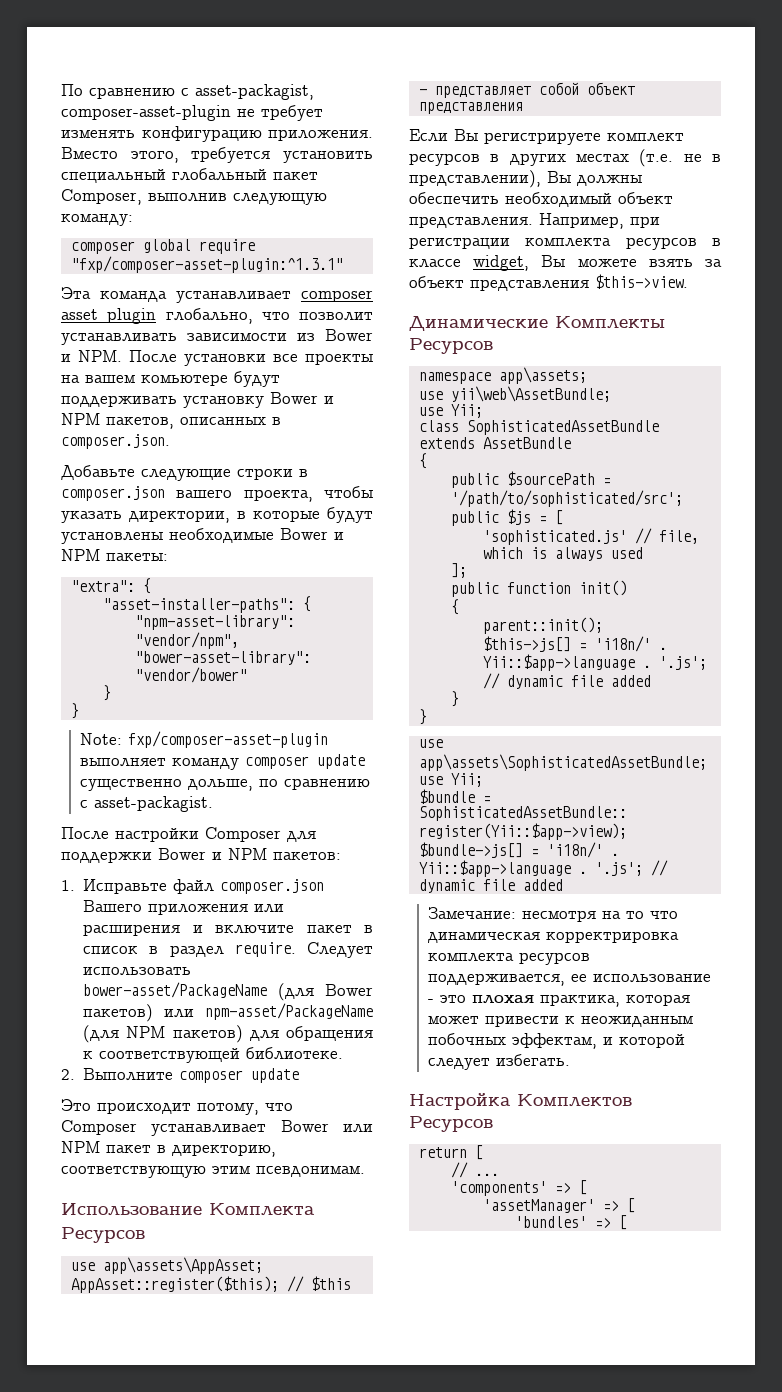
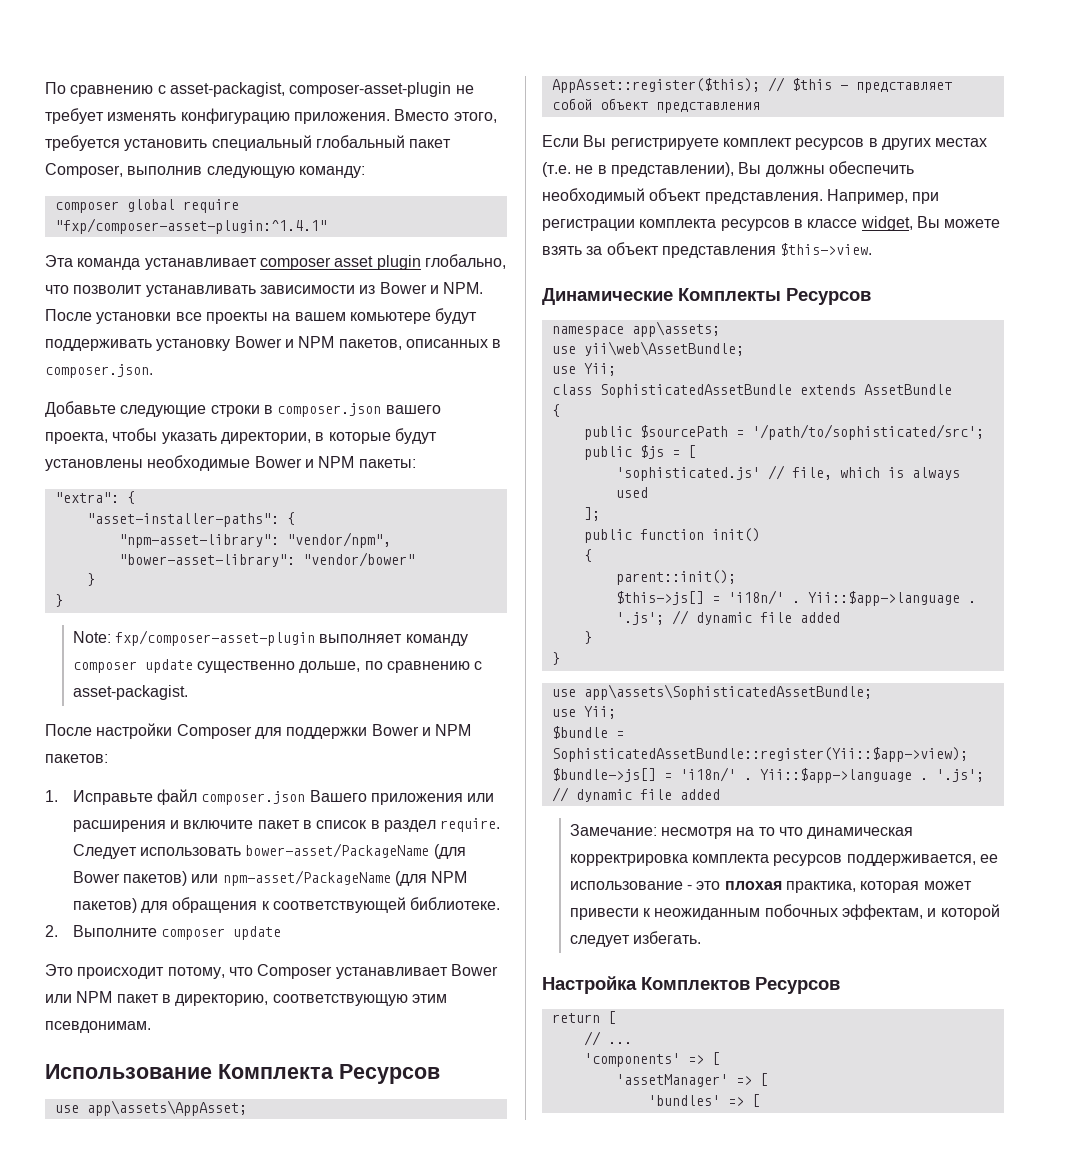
- composer global require "fxp/composer-asset-plugin:^1.3.1"
+ composer global require "fxp/composer-asset-plugin:^1.4.1"

